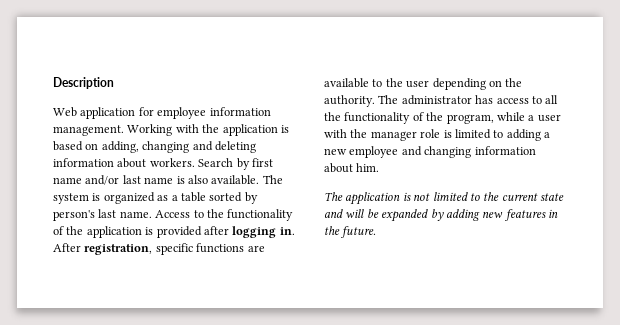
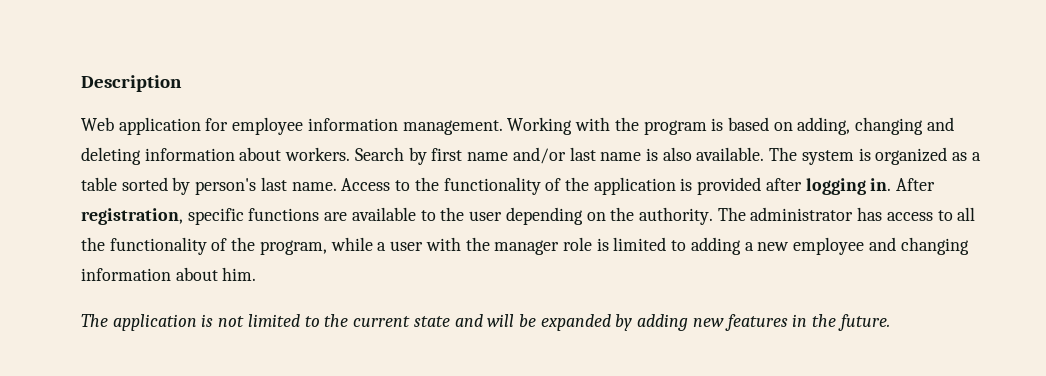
- Working with the application is based on adding, changing and deleting information about workers.
+ Working with the program is based on adding, changing and deleting information about workers.

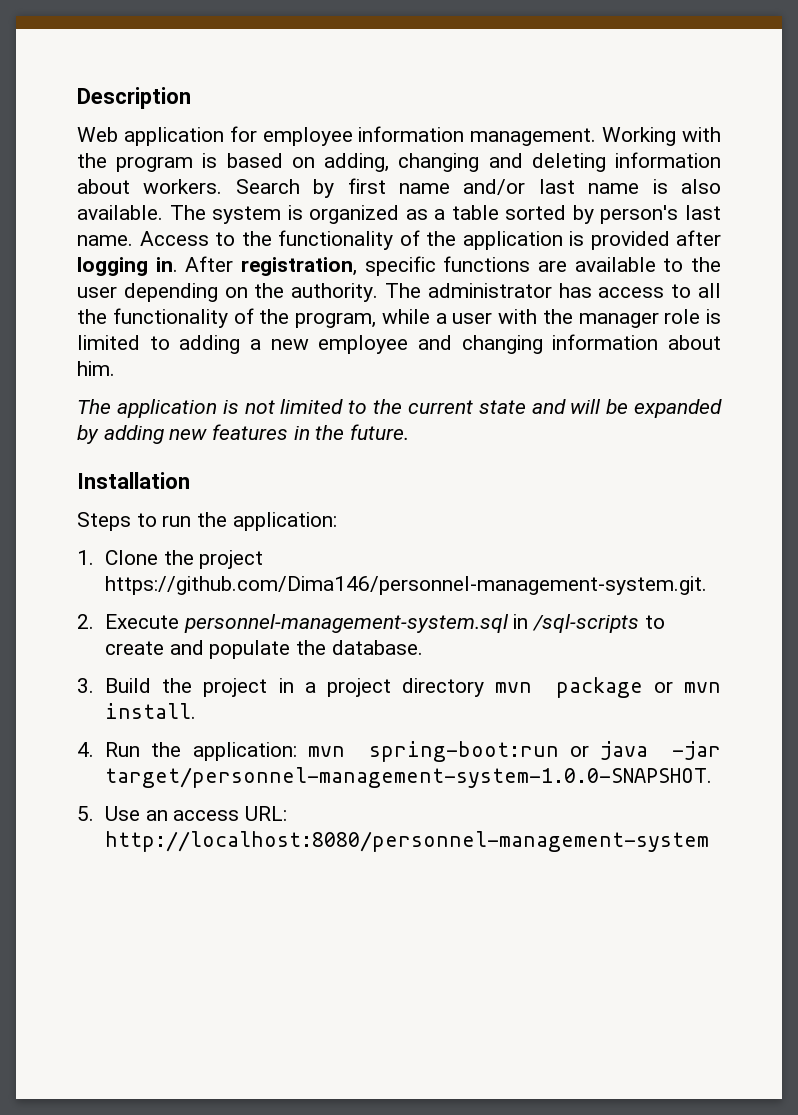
+ Installation
+ Steps to run the application:
+ 1. Clone the project https://github.com/Dima146/personnel-management-system.git.
+ 2. Execute personnel-management-system.sql in /sql-scripts to create and populate the database.
+ 3. Build the project in a project directory mvn package or mvn install.
+ 4. Run the application: mvn spring-boot:run or java -jar target/personnel-management-system-1.0.0-SNAPSHOT.
+ 5. Use an access URL: http://localhost:8080/personnel-management-system

